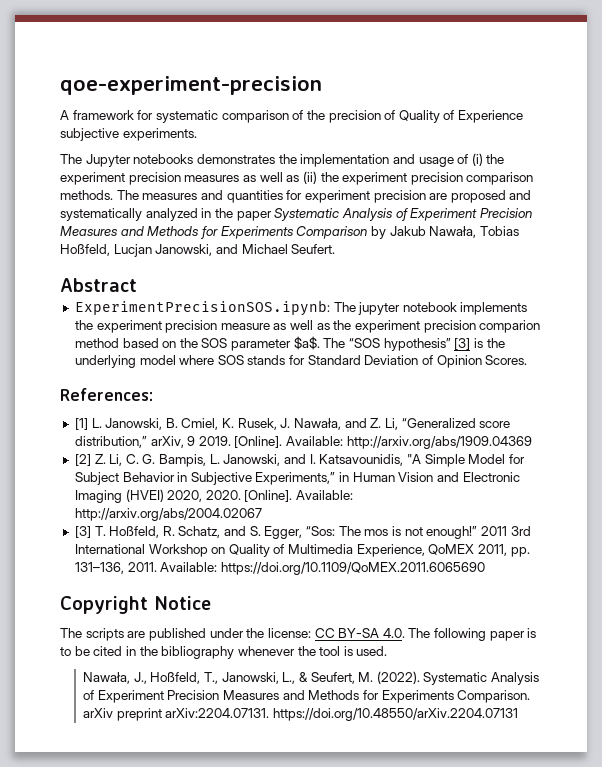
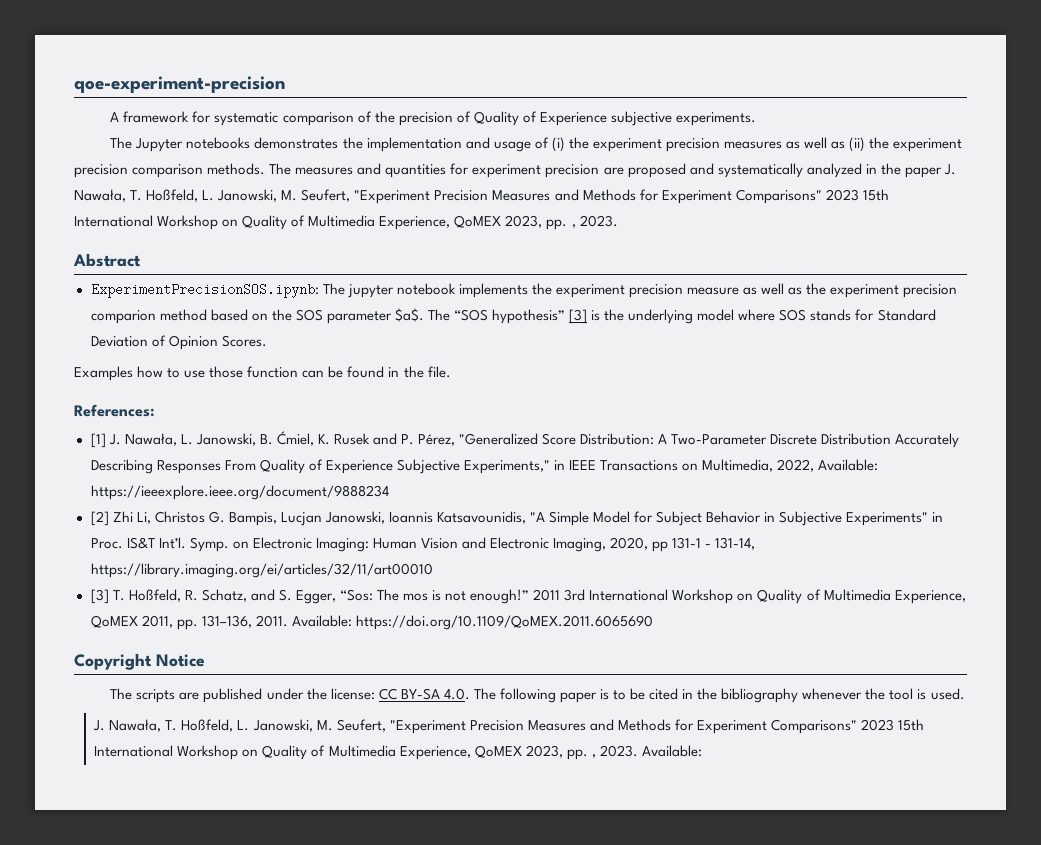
- The measures and quantities for experiment precision are proposed and systematically analyzed in the paper Systematic Analysis of Experiment Precision Measures and Methods for Experiments Comparison by Jakub Nawała, Tobias Hoßfeld, Lucjan Janowski, and Michael Seufert.
+ The measures and quantities for experiment precision are proposed and systematically analyzed in the paper J. Nawała, T. Hoßfeld, L. Janowski, M. Seufert, "Experiment Precision Measures and Methods for Experiment Comparisons" 2023 15th International Workshop on Quality of Multimedia Experience, QoMEX 2023, pp. , 2023.
+ Examples how to use those function can be found in the file.
- [1] L. Janowski, B. Cmiel, K. Rusek, J. Nawała, and Z. Li, “Generalized score distribution,” arXiv, 9 2019. [Online]. Available: http://arxiv.org/abs/1909.04369
- [2] Z. Li, C. G. Bampis, L. Janowski, and I. Katsavounidis, "A Simple Model for Subject Behavior in Subjective Experiments,” in Human Vision and Electronic Imaging (HVEI) 2020, 2020. [Online]. Available: http://arxiv.org/abs/2004.02067
+ [1] J. Nawała, L. Janowski, B. Ćmiel, K. Rusek and P. Pérez, "Generalized Score Distribution: A Two-Parameter Discrete Distribution Accurately Describing Responses From Quality of Experience Subjective Experiments," in IEEE Transactions on Multimedia, 2022, Available: https://ieeexplore.ieee.org/document/9888234
+ [2] Zhi Li, Christos G. Bampis, Lucjan Janowski, Ioannis Katsavounidis, "A Simple Model for Subject Behavior in Subjective Experiments" in Proc. IS&T Int’l. Symp. on Electronic Imaging: Human Vision and Electronic Imaging, 2020, pp 131-1 - 131-14, https://library.imaging.org/ei/articles/32/11/art00010
- Nawała, J., Hoßfeld, T., Janowski, L., & Seufert, M. (2022). Systematic Analysis of Experiment Precision Measures and Methods for Experiments Comparison. arXiv preprint arXiv:2204.07131. https://doi.org/10.48550/arXiv.2204.07131
+ J. Nawała, T. Hoßfeld, L. Janowski, M. Seufert, "Experiment Precision Measures and Methods for Experiment Comparisons" 2023 15th International Workshop on Quality of Multimedia Experience, QoMEX 2023, pp. , 2023. Available:

